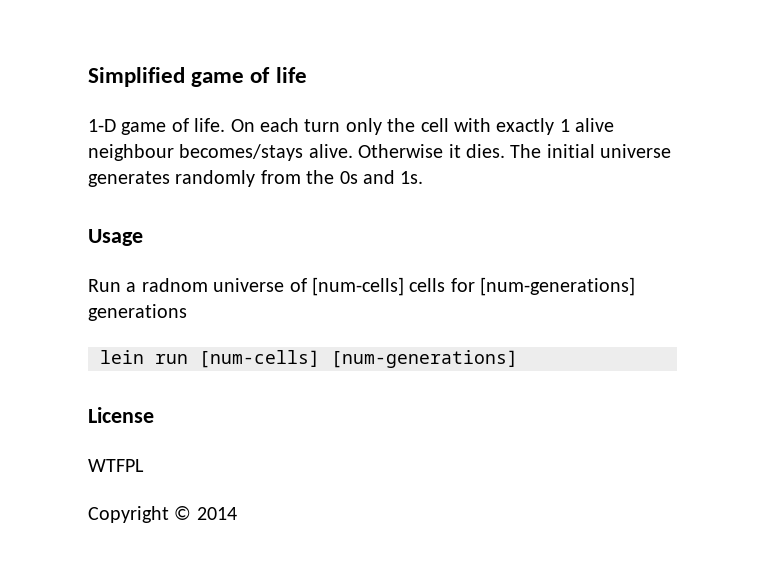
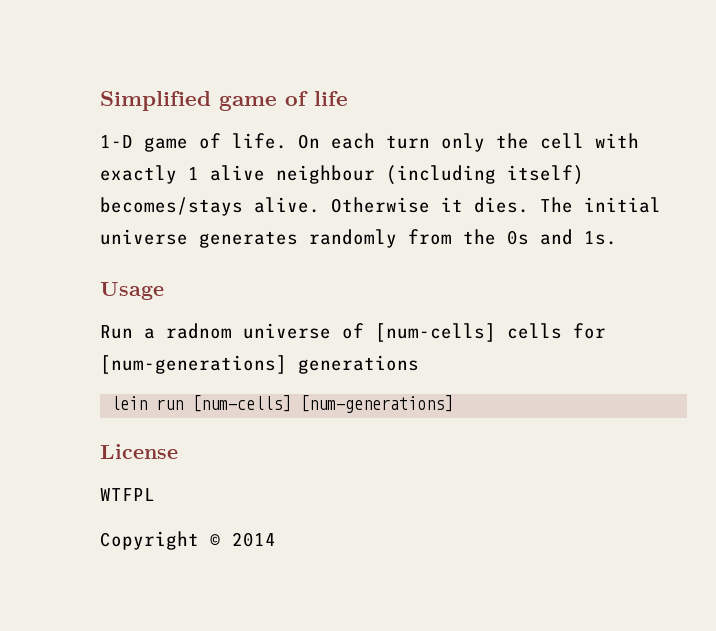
- On each turn only the cell with exactly 1 alive neighbour becomes/stays alive.
+ On each turn only the cell with exactly 1 alive neighbour (including itself) becomes/stays alive.

